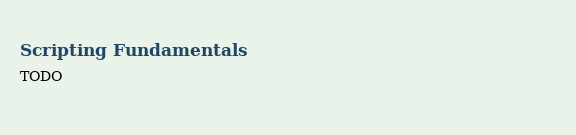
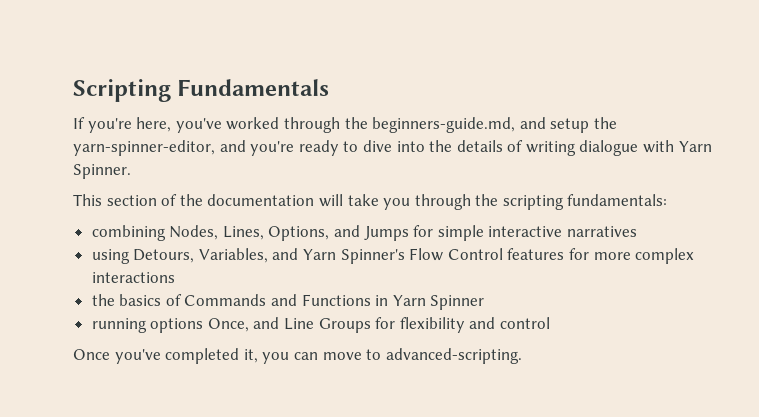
- TODO
+ If you're here, you've worked through the beginners-guide.md, and setup the yarn-spinner-editor, and you're ready to dive into the details of writing dialogue with Yarn Spinner.
+ This section of the documentation will take you through the scripting fundamentals:
+ combining Nodes, Lines, Options, and Jumps for simple interactive narratives
+ using Detours, Variables, and Yarn Spinner's Flow Control features for more complex interactions
+ the basics of Commands and Functions in Yarn Spinner
+ running options Once, and Line Groups for flexibility and control
+ Once you've completed it, you can move to advanced-scripting.

